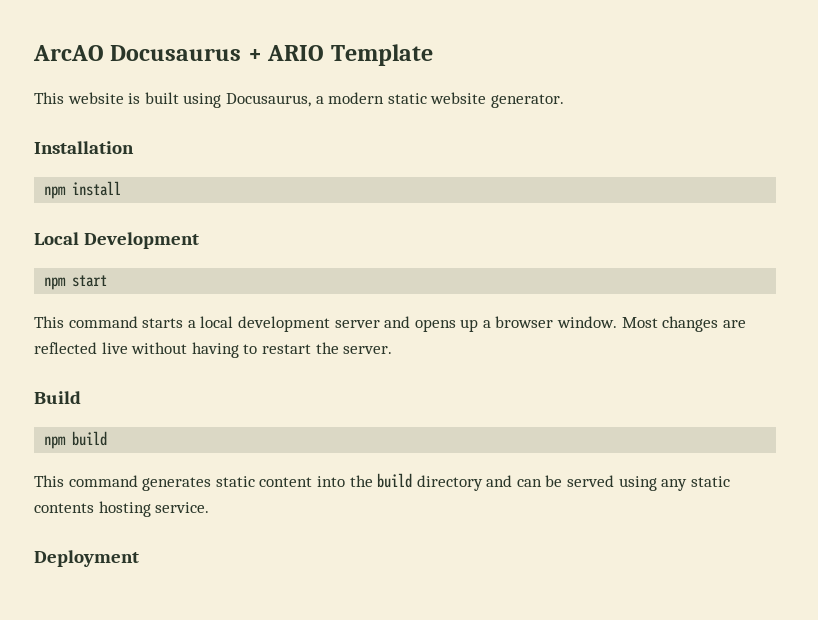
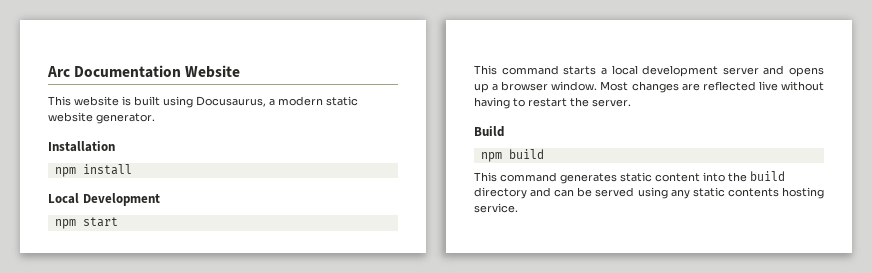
- ArcAO Docusaurus + ARIO Template
+ Arc Documentation Website
- Deployment

